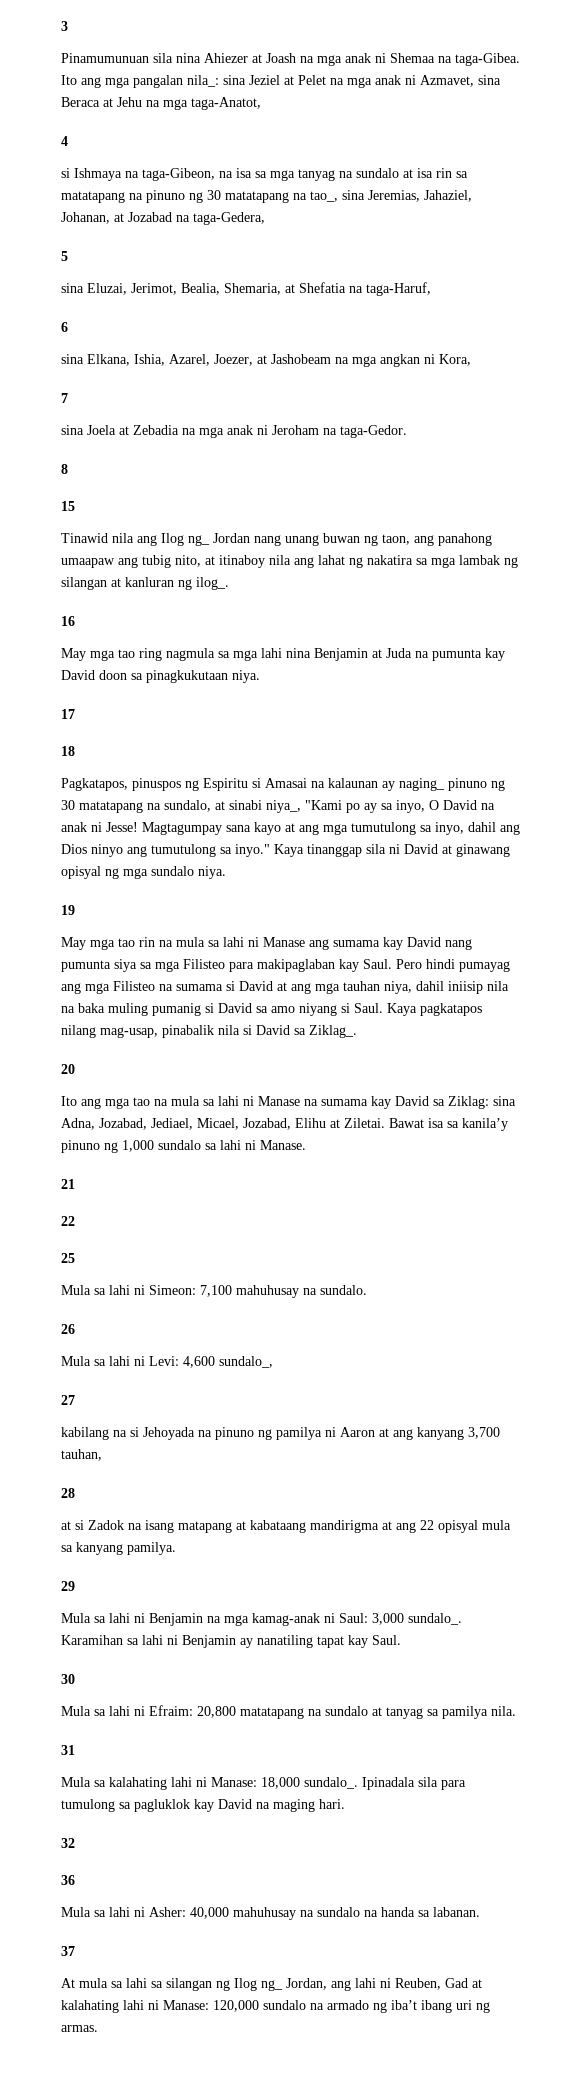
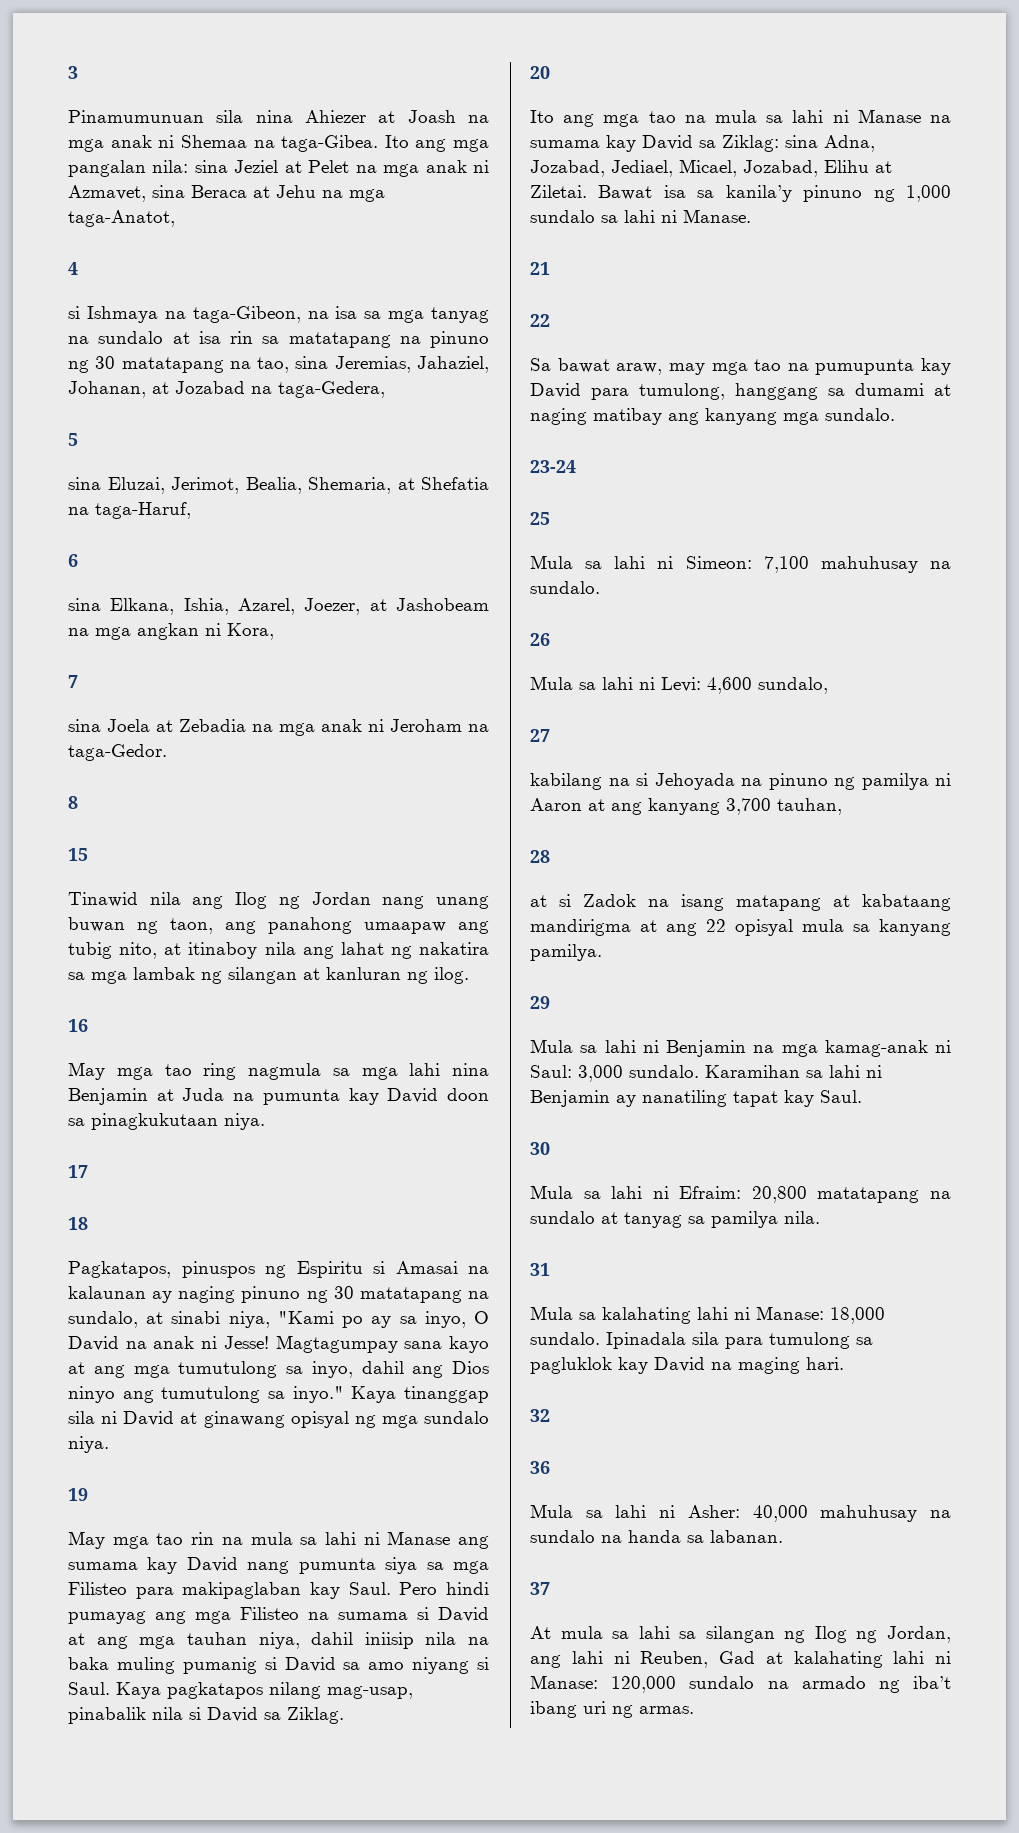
- Ito ang mga pangalan nila_: sina Jeziel at Pelet na mga anak ni Azmavet, sina Beraca at Jehu na mga taga-Anatot,
+ Ito ang mga pangalan nila: sina Jeziel at Pelet na mga anak ni Azmavet, sina Beraca at Jehu na mga taga-Anatot,
- si Ishmaya na taga-Gibeon, na isa sa mga tanyag na sundalo at isa rin sa matatapang na pinuno ng 30 matatapang na tao_, sina Jeremias, Jahaziel, Johanan, at Jozabad na taga-Gedera,
+ si Ishmaya na taga-Gibeon, na isa sa mga tanyag na sundalo at isa rin sa matatapang na pinuno ng 30 matatapang na tao, sina Jeremias, Jahaziel, Johanan, at Jozabad na taga-Gedera,
- Tinawid nila ang Ilog ng_ Jordan nang unang buwan ng taon, ang panahong umaapaw ang tubig nito, at itinaboy nila ang lahat ng nakatira sa mga lambak ng silangan at kanluran ng ilog_.
+ Tinawid nila ang Ilog ng Jordan nang unang buwan ng taon, ang panahong umaapaw ang tubig nito, at itinaboy nila ang lahat ng nakatira sa mga lambak ng silangan at kanluran ng ilog.
- Pagkatapos, pinuspos ng Espiritu si Amasai na kalaunan ay naging_ pinuno ng 30 matatapang na sundalo, at sinabi niya_, "Kami po ay sa inyo, O David na anak ni Jesse!
+ Pagkatapos, pinuspos ng Espiritu si Amasai na kalaunan ay naging pinuno ng 30 matatapang na sundalo, at sinabi niya, "Kami po ay sa inyo, O David na anak ni Jesse!
- Kaya pagkatapos nilang mag-usap, pinabalik nila si David sa Ziklag_.
+ Kaya pagkatapos nilang mag-usap, pinabalik nila si David sa Ziklag.
+ Sa bawat araw, may mga tao na pumupunta kay David para tumulong, hanggang sa dumami at naging matibay ang kanyang mga sundalo.
+ 23-24
- Mula sa lahi ni Levi: 4,600 sundalo_,
+ Mula sa lahi ni Levi: 4,600 sundalo,
- Mula sa lahi ni Benjamin na mga kamag-anak ni Saul: 3,000 sundalo_.
+ Mula sa lahi ni Benjamin na mga kamag-anak ni Saul: 3,000 sundalo.
- Mula sa kalahating lahi ni Manase: 18,000 sundalo_.
+ Mula sa kalahating lahi ni Manase: 18,000 sundalo.
- At mula sa lahi sa silangan ng Ilog ng_ Jordan, ang lahi ni Reuben, Gad at kalahating lahi ni Manase: 120,000 sundalo na armado ng ibaʼt ibang uri ng armas.
+ At mula sa lahi sa silangan ng Ilog ng Jordan, ang lahi ni Reuben, Gad at kalahating lahi ni Manase: 120,000 sundalo na armado ng ibaʼt ibang uri ng armas.

